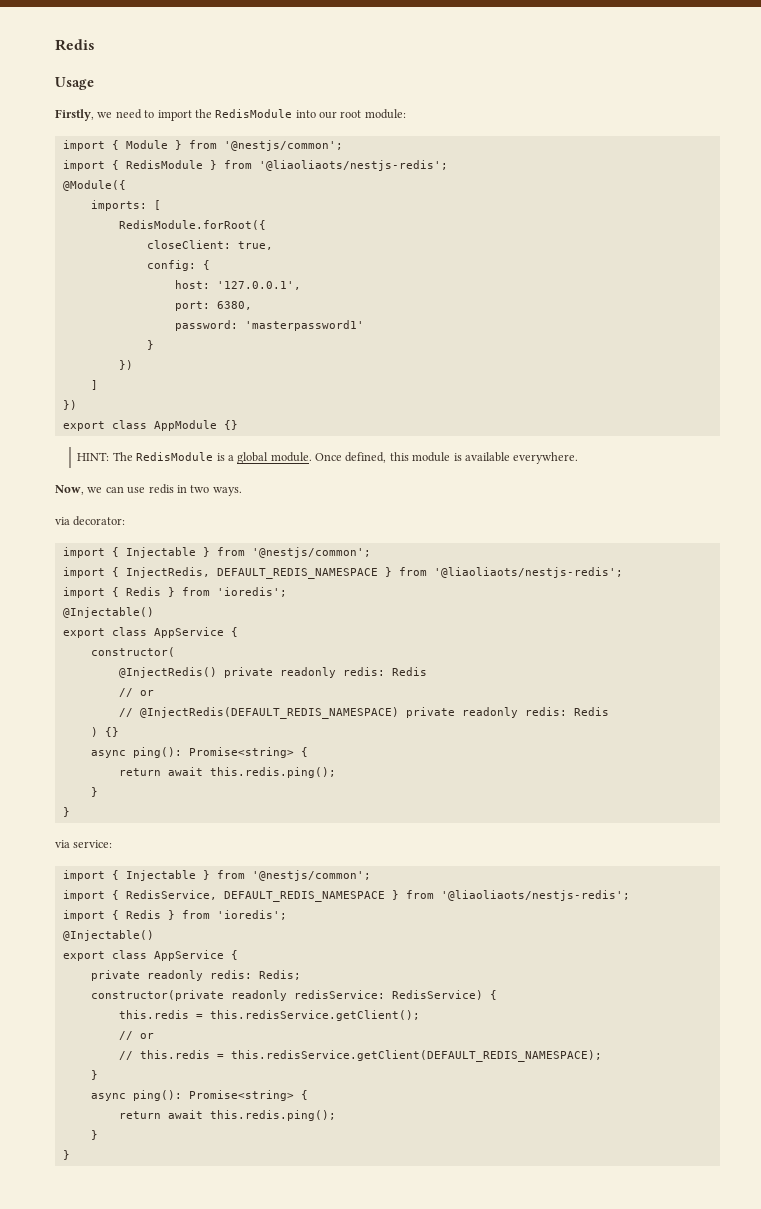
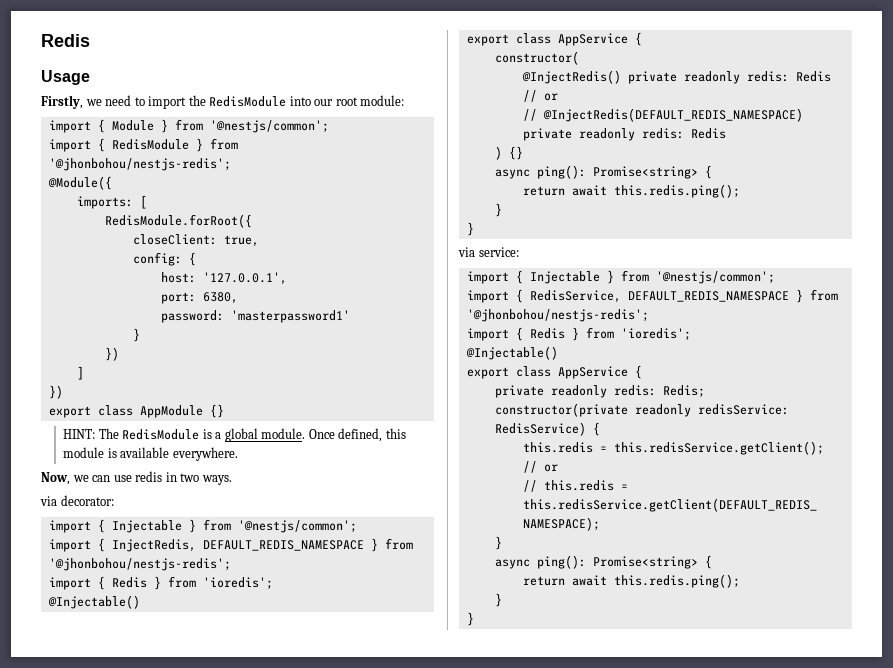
- import { RedisModule } from '@liaoliaots/nestjs-redis';
+ import { RedisModule } from '@jhonbohou/nestjs-redis';
- import { InjectRedis, DEFAULT_REDIS_NAMESPACE } from '@liaoliaots/nestjs-redis';
+ import { InjectRedis, DEFAULT_REDIS_NAMESPACE } from '@jhonbohou/nestjs-redis';
- import { RedisService, DEFAULT_REDIS_NAMESPACE } from '@liaoliaots/nestjs-redis';
+ import { RedisService, DEFAULT_REDIS_NAMESPACE } from '@jhonbohou/nestjs-redis';

